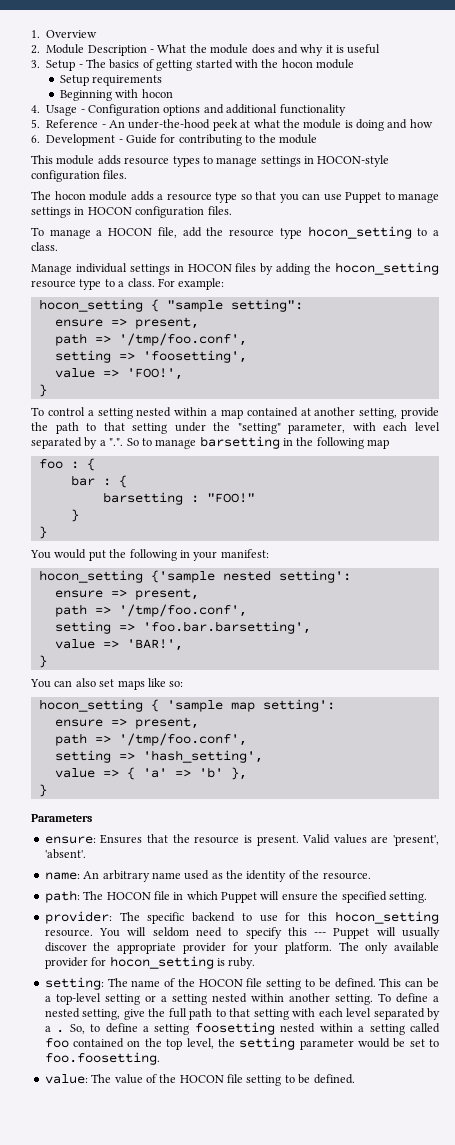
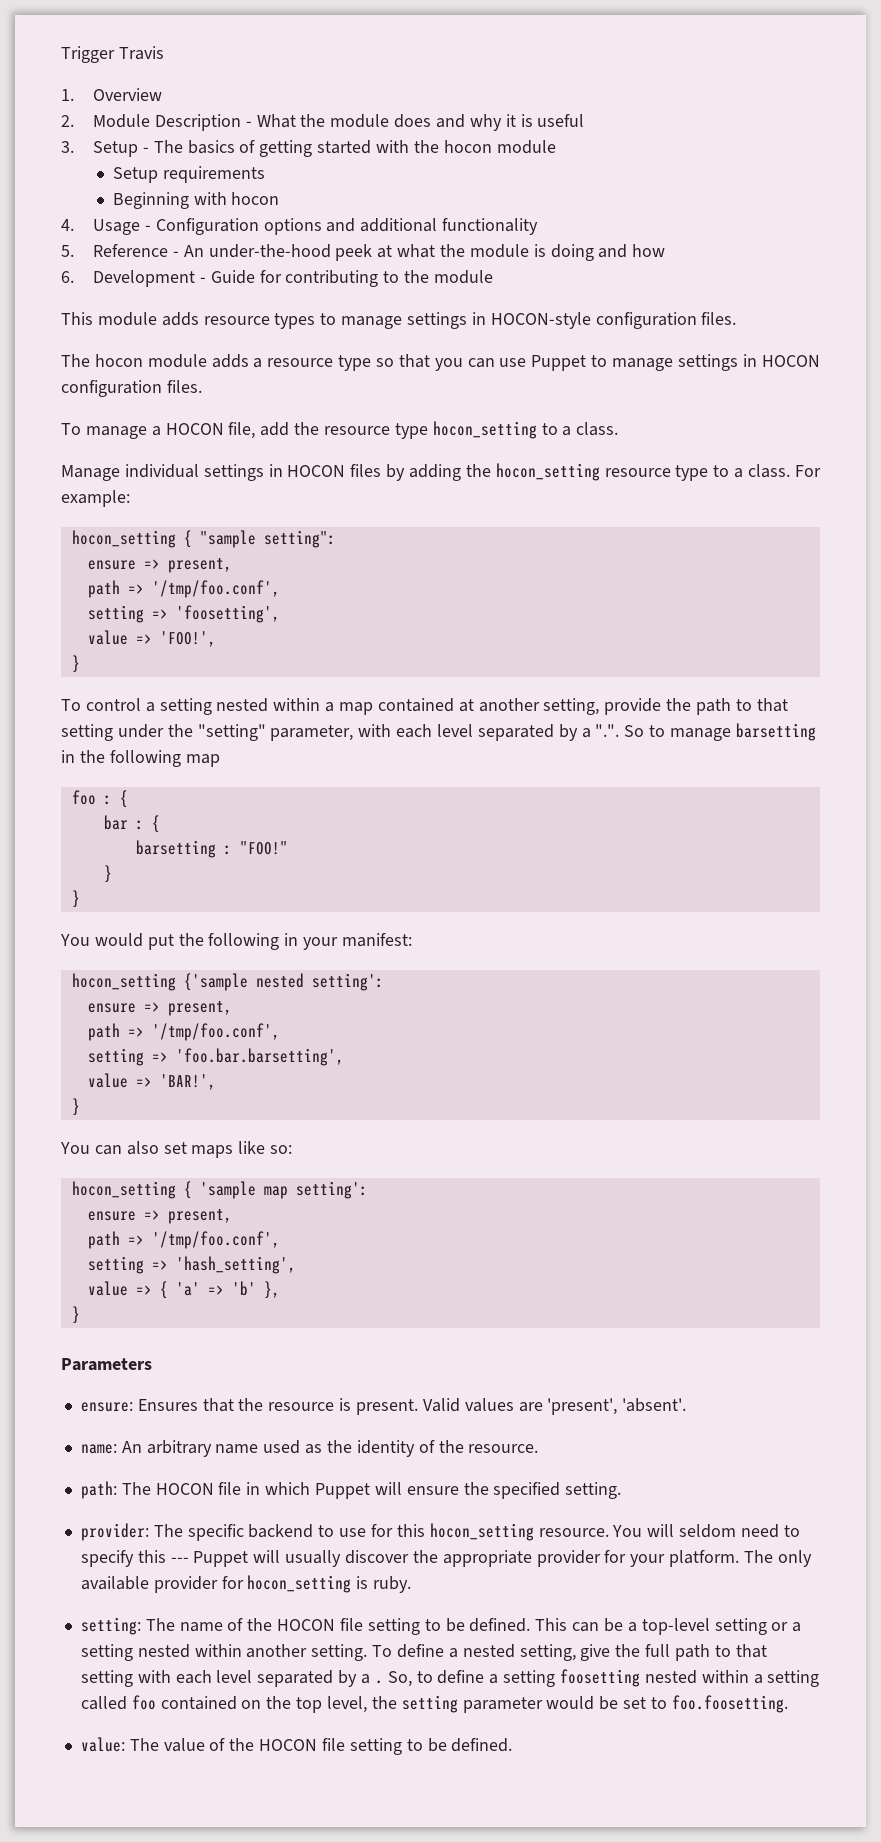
+ Trigger Travis

